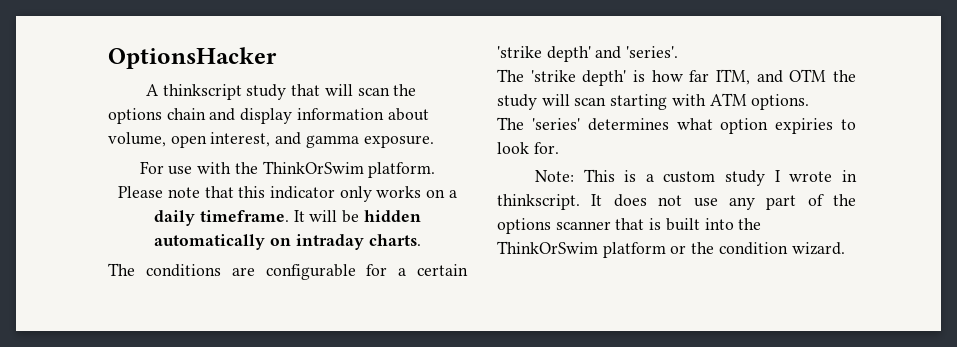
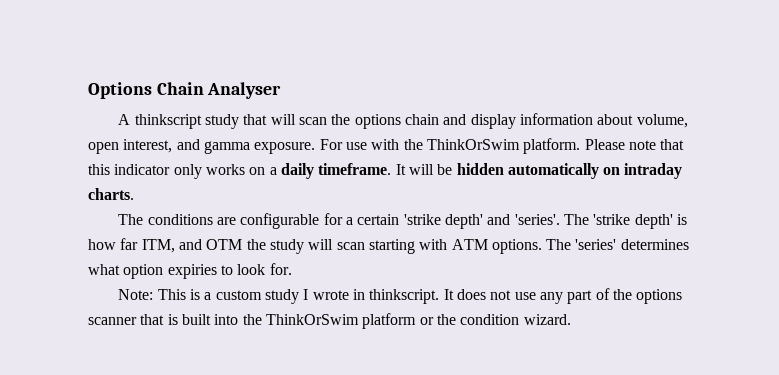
- OptionsHacker
+ Options Chain Analyser
- A thinkscript study that will scan the options chain and display information about volume, open interest, and gamma exposure.
- For use with the ThinkOrSwim platform.
- Please note that this indicator only works on a daily timeframe.
+ A thinkscript study that will scan the options chain and display information about volume, open interest, and gamma exposure. For use with the ThinkOrSwim platform. Please note that this indicator only works on a daily timeframe.
- The conditions are configurable for a certain 'strike depth' and 'series'.
- The 'strike depth' is how far ITM, and OTM the study will scan starting with ATM options.
- The 'series' determines what option expiries to look for.
+ The conditions are configurable for a certain 'strike depth' and 'series'. The 'strike depth' is how far ITM, and OTM the study will scan starting with ATM options. The 'series' determines what option expiries to look for.

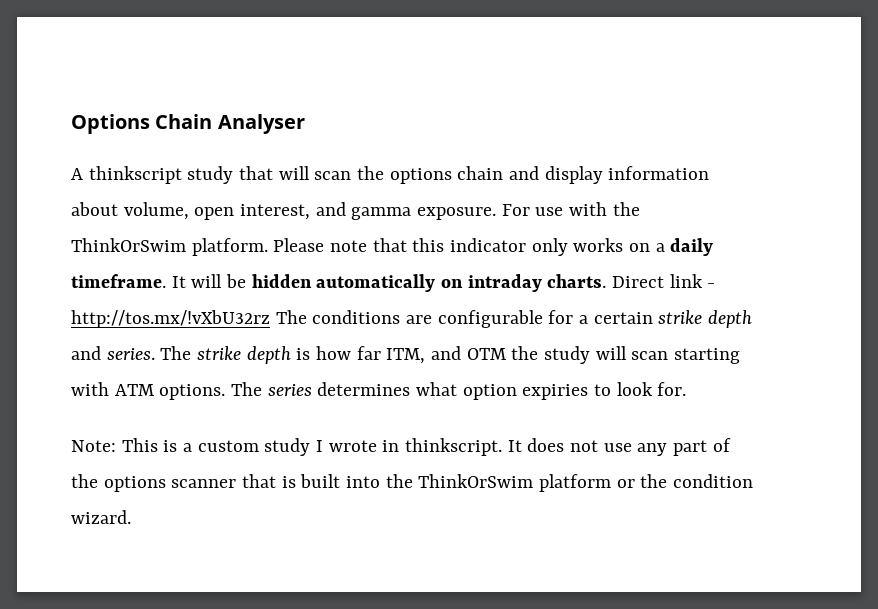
- It will be hidden automatically on intraday charts.
- The conditions are configurable for a certain 'strike depth' and 'series'. The 'strike depth' is how far ITM, and OTM the study will scan starting with ATM options.
+ It will be hidden automatically on intraday charts. Direct link - http://tos.mx/!vXbU32rz The conditions are configurable for a certain strike depth and series. The strike depth is how far ITM, and OTM the study will scan starting with ATM options.
- The 'series' determines what option expiries to look for.
+ The series determines what option expiries to look for.

